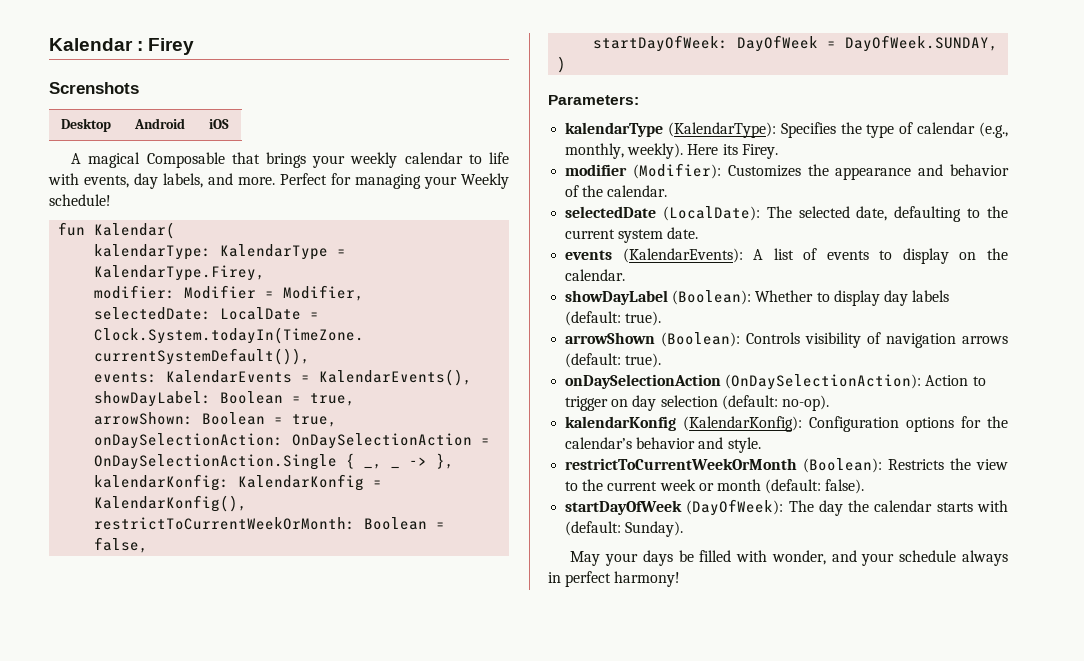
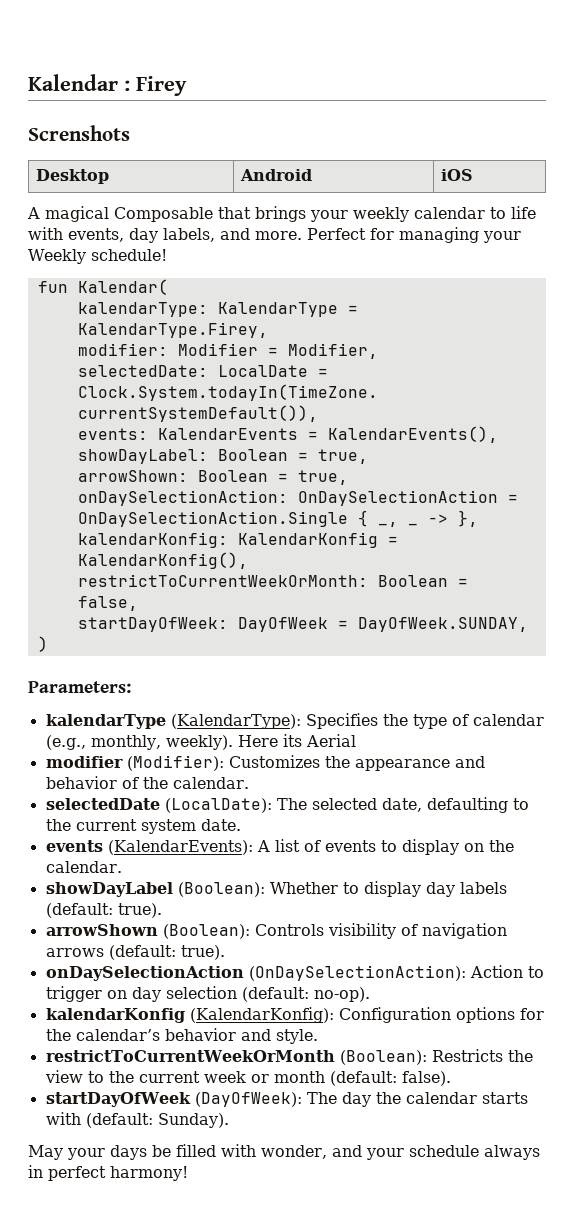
- Here its Firey.
+ Here its Aerial

